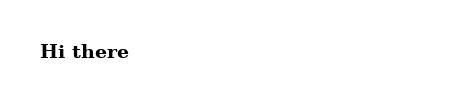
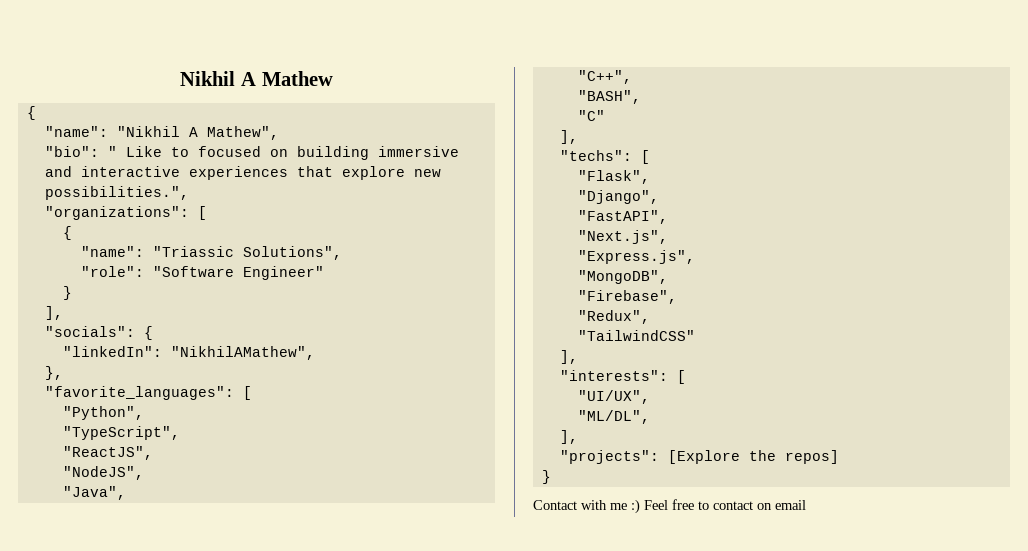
- Hi there
+ Nikhil A Mathew
+ {
+ "name": "Nikhil A Mathew",
+ "bio": " Like to focused on building immersive and interactive experiences that explore new possibilities.",
+ "organizations": [
+ {
+ "name": "Triassic Solutions",
+ "role": "Software Engineer"
+ }
+ ],
+ "socials": {
+ "linkedIn": "NikhilAMathew",
+ },
+ "favorite_languages": [
+ "Python",
+ "TypeScript",
+ "ReactJS",
+ "NodeJS",
+ "Java",
+ "C++",
+ "BASH",
+ "C"
+ ],
+ "techs": [
+ "Flask",
+ "Django",
+ "FastAPI",
+ "Next.js",
+ "Express.js",
+ "MongoDB",
+ "Firebase",
+ "Redux",
+ "TailwindCSS"
+ ],
+ "interests": [
+ "UI/UX",
+ "ML/DL",
+ ],
+ "projects": [Explore the repos]
+ }
+ Contact with me :) Feel free to contact on email

